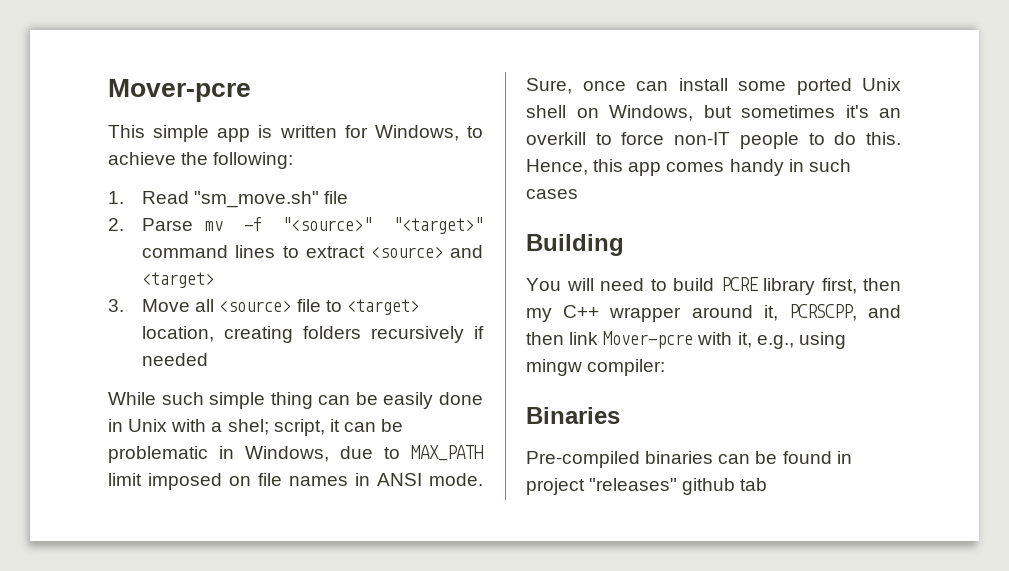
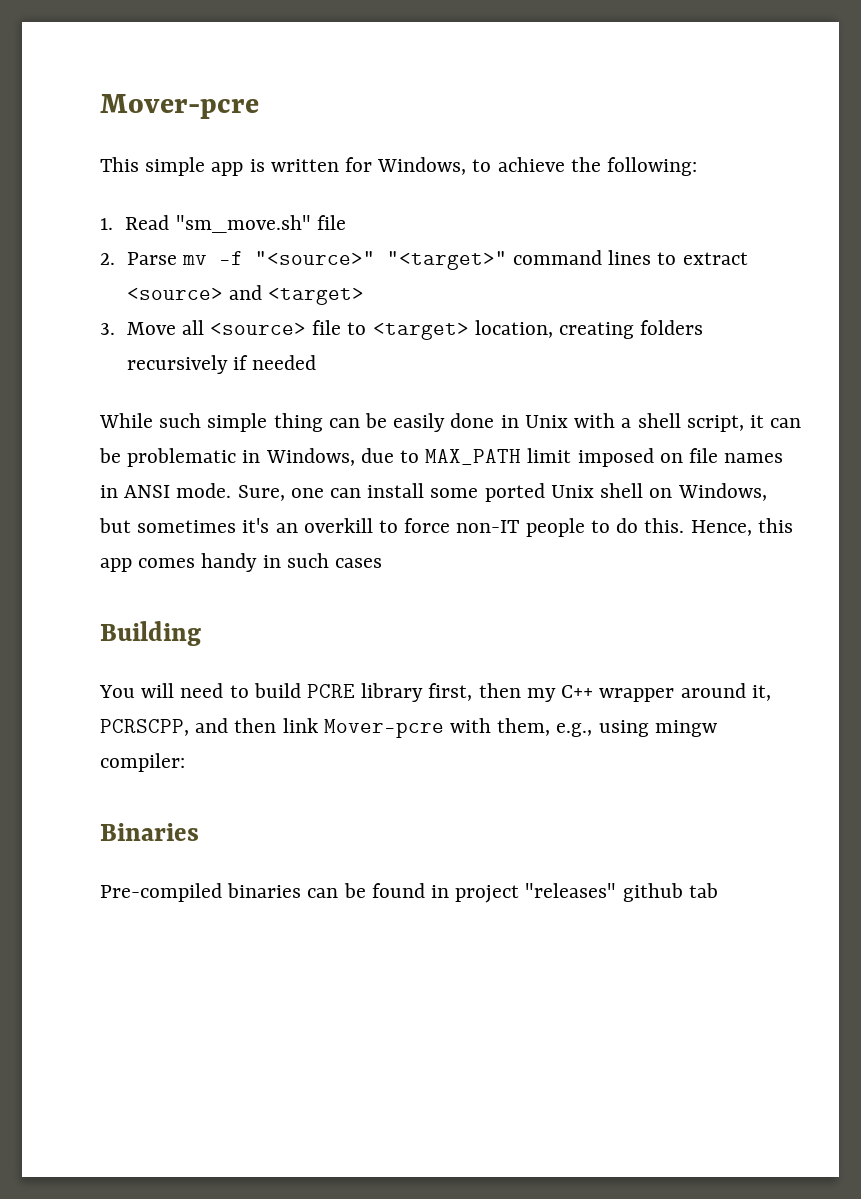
- While such simple thing can be easily done in Unix with a shel; script, it can be problematic in Windows, due to MAX_PATH limit imposed on file names in ANSI mode.
+ While such simple thing can be easily done in Unix with a shell script, it can be problematic in Windows, due to MAX_PATH limit imposed on file names in ANSI mode.
- Sure, once can install some ported Unix shell on Windows, but sometimes it's an overkill to force non-IT people to do this.
+ Sure, one can install some ported Unix shell on Windows, but sometimes it's an overkill to force non-IT people to do this.
- You will need to build PCRE library first, then my C++ wrapper around it, PCRSCPP, and then link Mover-pcre with it, e.g., using mingw compiler:
+ You will need to build PCRE library first, then my C++ wrapper around it, PCRSCPP, and then link Mover-pcre with them, e.g., using mingw compiler:

